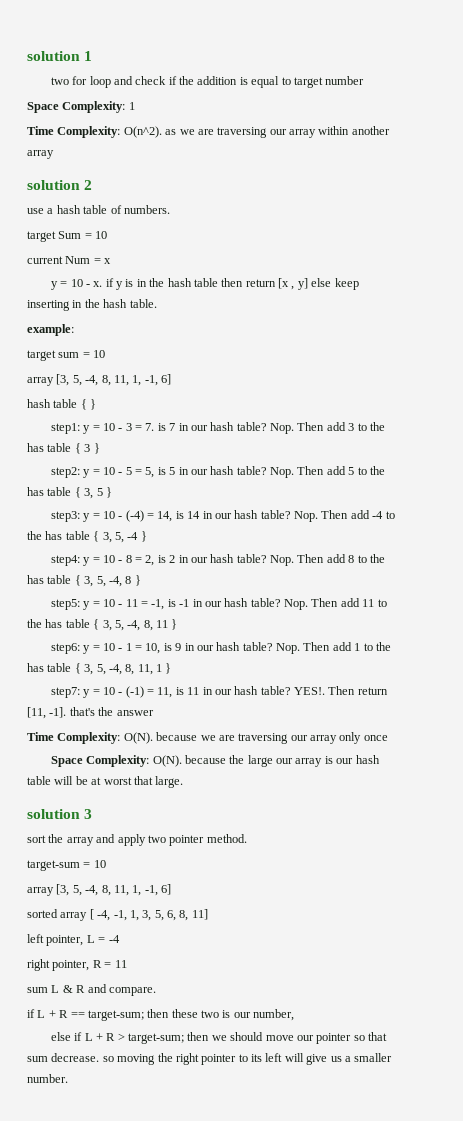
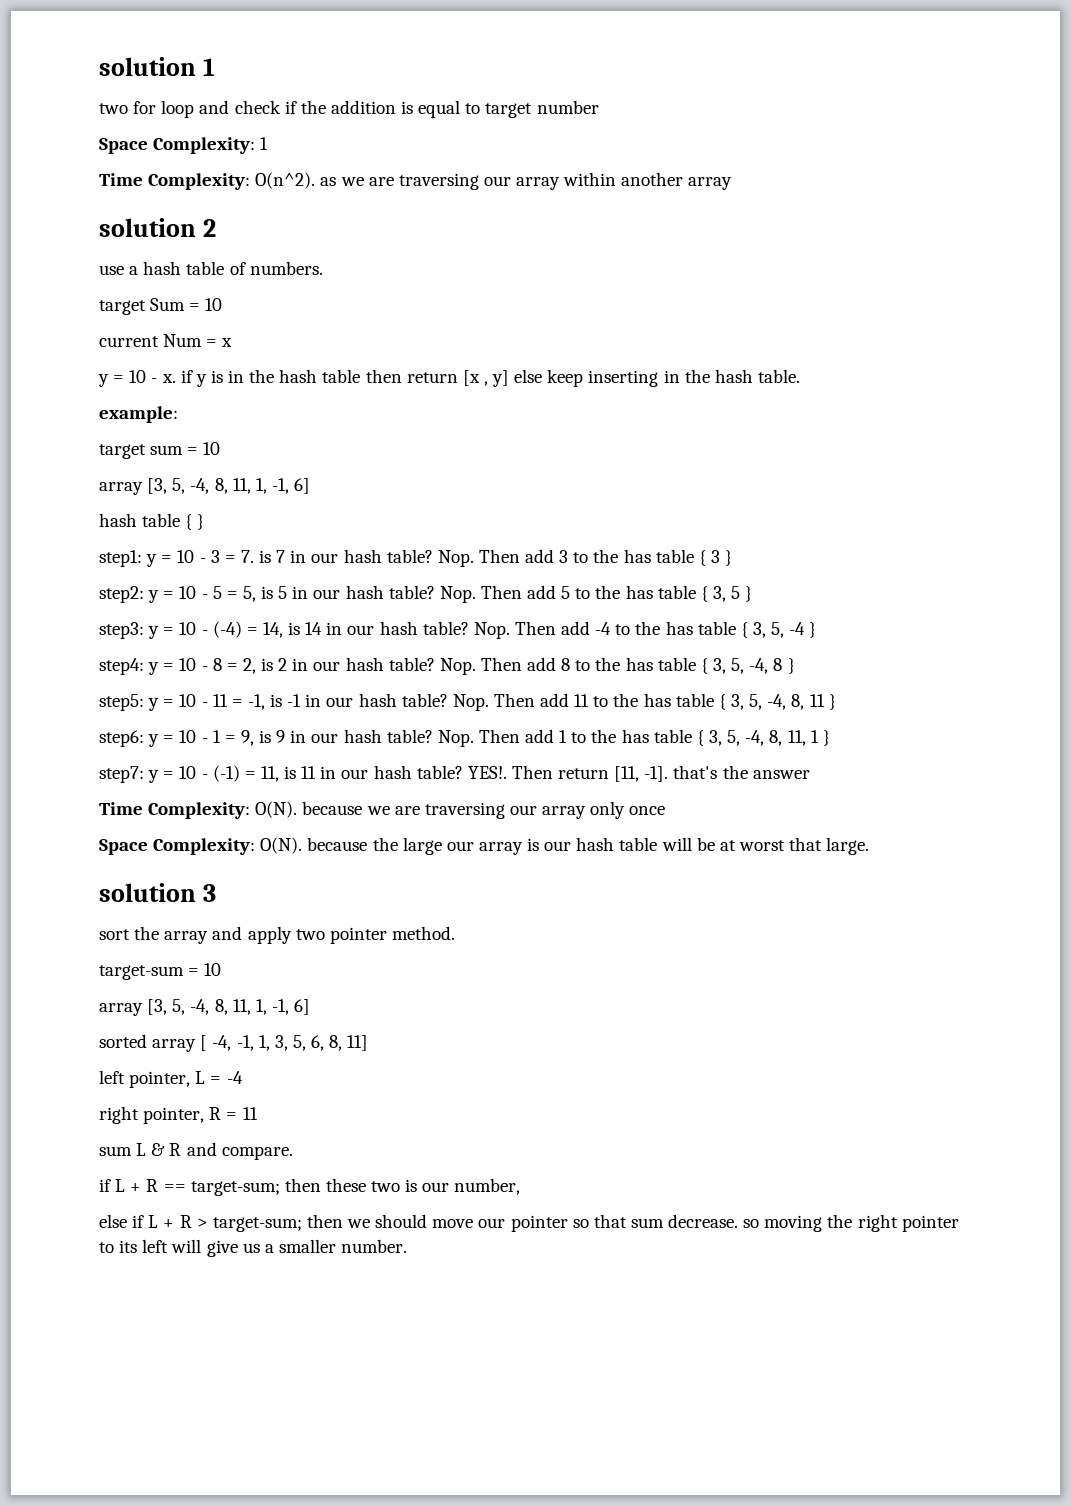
- step6: y = 10 - 1 = 10, is 9 in our hash table?
+ step6: y = 10 - 1 = 9, is 9 in our hash table?

